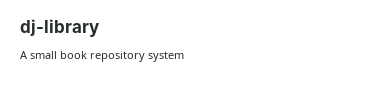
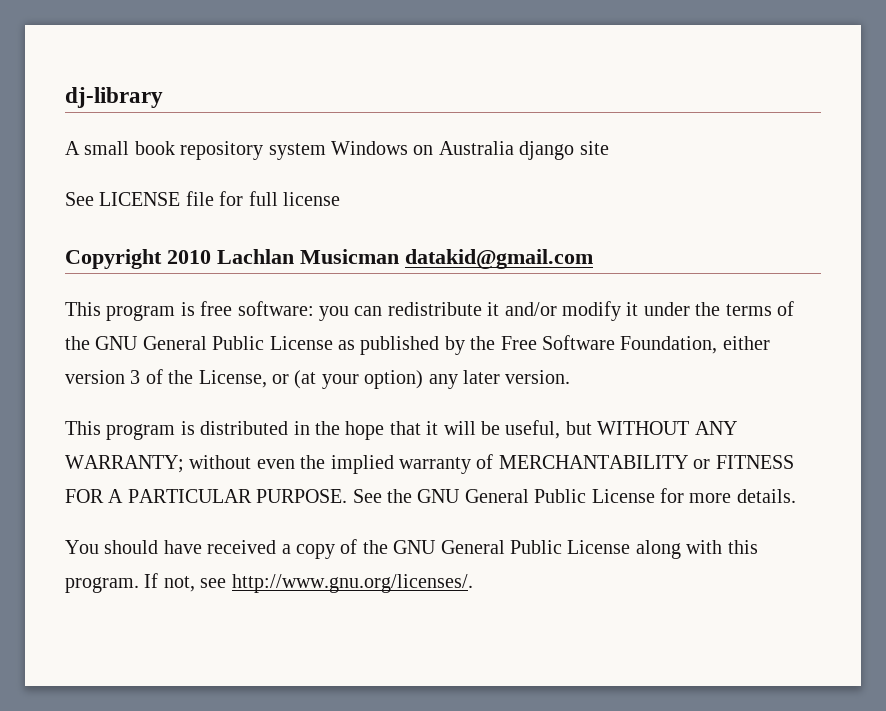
- A small book repository system
+ A small book repository system Windows on Australia django site
+ See LICENSE file for full license
+ Copyright 2010 Lachlan Musicman datakid@gmail.com
+ This program is free software: you can redistribute it and/or modify it under the terms of the GNU General Public License as published by the Free Software Foundation, either version 3 of the License, or (at your option) any later version.
+ This program is distributed in the hope that it will be useful, but WITHOUT ANY WARRANTY; without even the implied warranty of MERCHANTABILITY or FITNESS FOR A PARTICULAR PURPOSE. See the GNU General Public License for more details.
+ You should have received a copy of the GNU General Public License along with this program. If not, see http://www.gnu.org/licenses/.

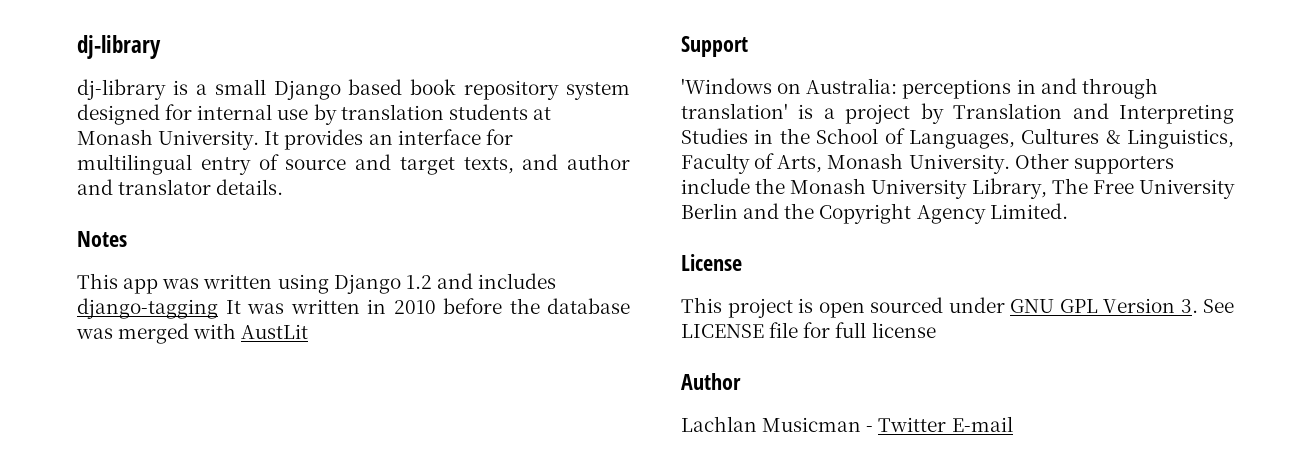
- A small book repository system Windows on Australia django site
- See LICENSE file for full license
+ dj-library is a small Django based book repository system designed for internal use by translation students at Monash University. It provides an interface for multilingual entry of source and target texts, and author and translator details.
+ Notes
+ This app was written using Django 1.2 and includes django-tagging It was written in 2010 before the database was merged with AustLit
+ Support
+ 'Windows on Australia: perceptions in and through translation' is a project by Translation and Interpreting Studies in the School of Languages, Cultures & Linguistics, Faculty of Arts, Monash University. Other supporters include the Monash University Library, The Free University Berlin and the Copyright Agency Limited.
+ License
+ This project is open sourced under GNU GPL Version 3. See LICENSE file for full license
- Copyright 2010 Lachlan Musicman datakid@gmail.com
- This program is free software: you can redistribute it and/or modify it under the terms of the GNU General Public License as published by the Free Software Foundation, either version 3 of the License, or (at your option) any later version.
- This program is distributed in the hope that it will be useful, but WITHOUT ANY WARRANTY; without even the implied warranty of MERCHANTABILITY or FITNESS FOR A PARTICULAR PURPOSE. See the GNU General Public License for more details.
- You should have received a copy of the GNU General Public License along with this program. If not, see http://www.gnu.org/licenses/.
+ Author
+ Lachlan Musicman - Twitter E-mail

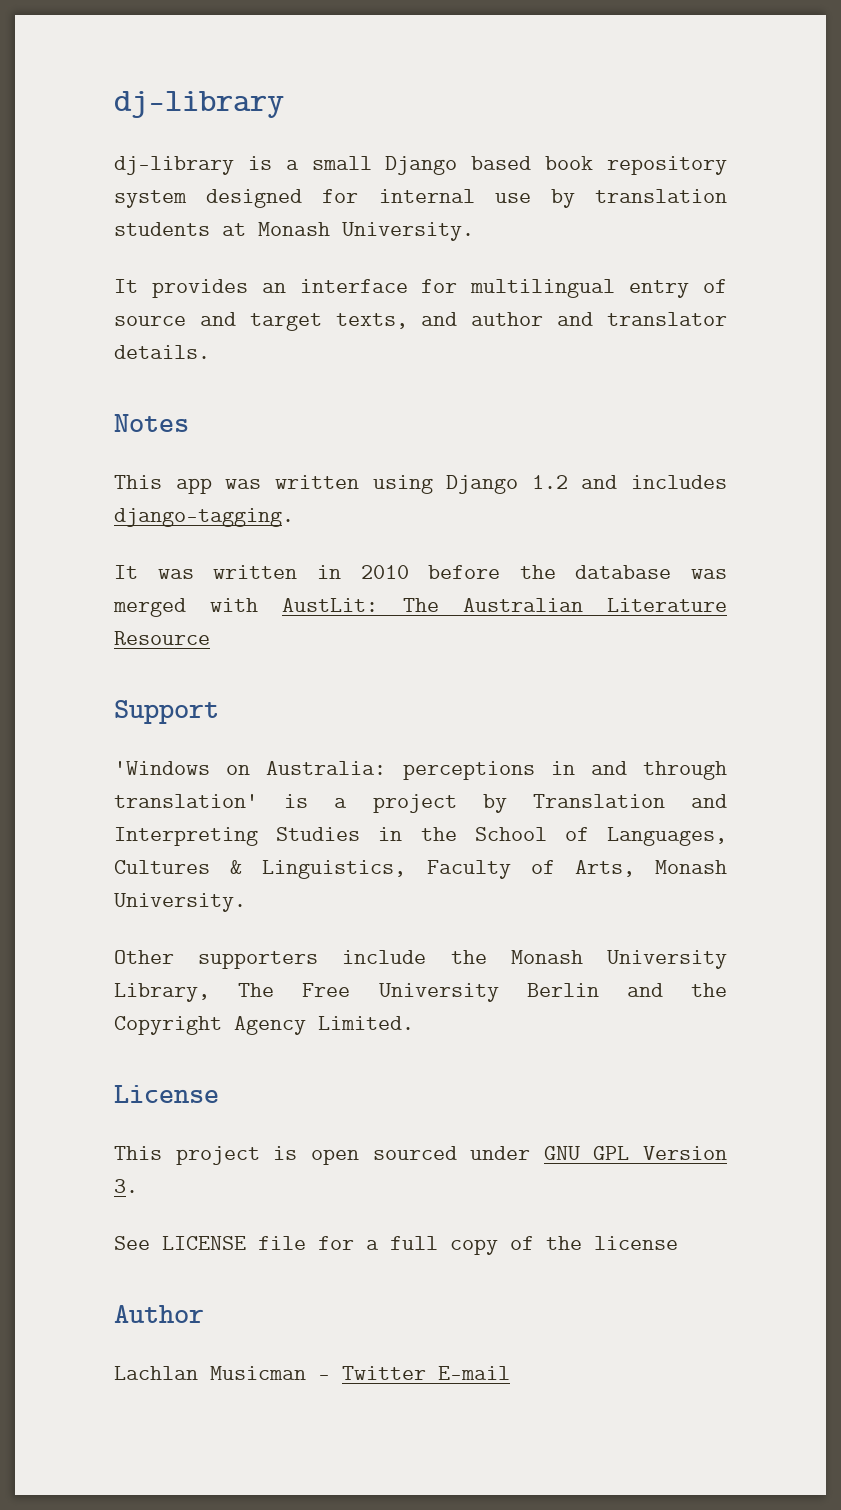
- dj-library is a small Django based book repository system designed for internal use by translation students at Monash University. It provides an interface for multilingual entry of source and target texts, and author and translator details.
+ dj-library is a small Django based book repository system designed for internal use by translation students at Monash University.
+ It provides an interface for multilingual entry of source and target texts, and author and translator details.
- This app was written using Django 1.2 and includes django-tagging It was written in 2010 before the database was merged with AustLit
+ This app was written using Django 1.2 and includes django-tagging.
+ It was written in 2010 before the database was merged with AustLit: The Australian Literature Resource
- 'Windows on Australia: perceptions in and through translation' is a project by Translation and Interpreting Studies in the School of Languages, Cultures & Linguistics, Faculty of Arts, Monash University. Other supporters include the Monash University Library, The Free University Berlin and the Copyright Agency Limited.
+ 'Windows on Australia: perceptions in and through translation' is a project by Translation and Interpreting Studies in the School of Languages, Cultures & Linguistics, Faculty of Arts, Monash University.
+ Other supporters include the Monash University Library, The Free University Berlin and the Copyright Agency Limited.
- This project is open sourced under GNU GPL Version 3. See LICENSE file for full license
+ This project is open sourced under GNU GPL Version 3.
+ See LICENSE file for a full copy of the license

